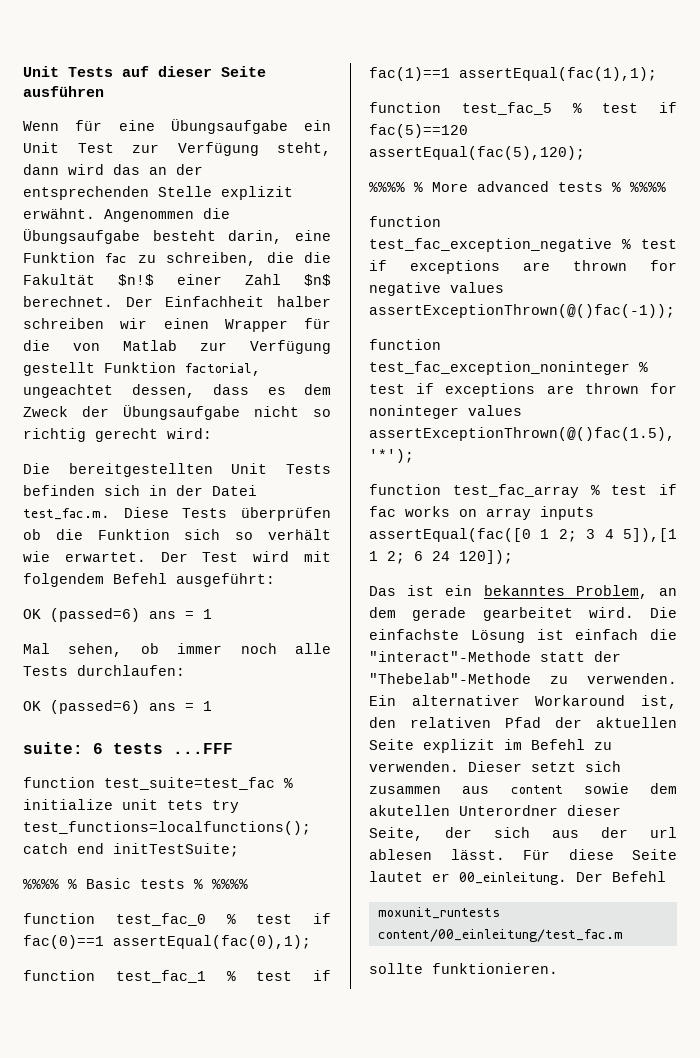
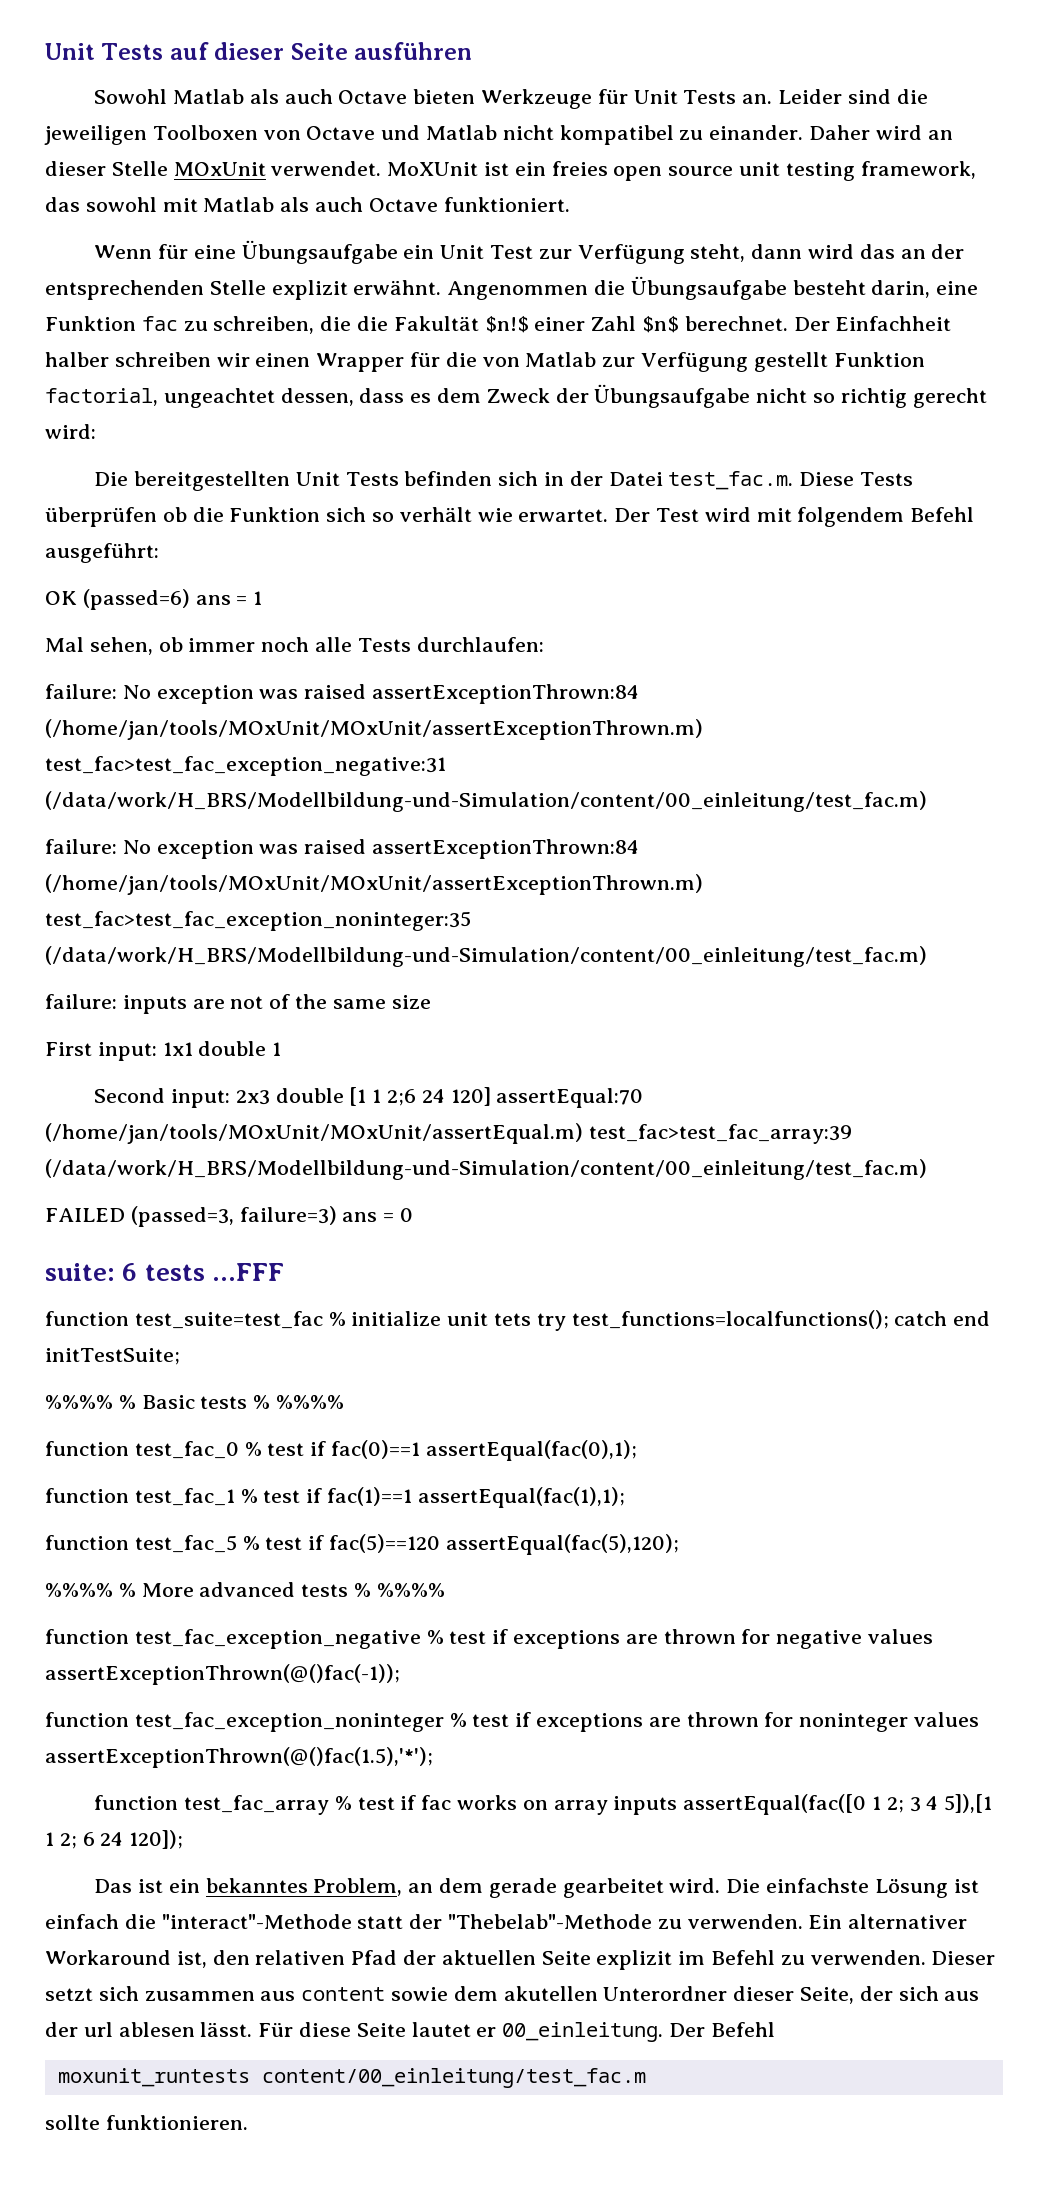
+ Sowohl Matlab als auch Octave bieten Werkzeuge für Unit Tests an. Leider sind die jeweiligen Toolboxen von Octave und Matlab nicht kompatibel zu einander. Daher wird an dieser Stelle MOxUnit verwendet. MoXUnit ist ein freies open source unit testing framework, das sowohl mit Matlab als auch Octave funktioniert.
  Mal sehen, ob immer noch alle Tests durchlaufen:
- OK (passed=6) ans = 1
+ failure: No exception was raised assertExceptionThrown:84 (/home/jan/tools/MOxUnit/MOxUnit/assertExceptionThrown.m) test_fac>test_fac_exception_negative:31 (/data/work/H_BRS/Modellbildung-und-Simulation/content/00_einleitung/test_fac.m)
+ failure: No exception was raised assertExceptionThrown:84 (/home/jan/tools/MOxUnit/MOxUnit/assertExceptionThrown.m) test_fac>test_fac_exception_noninteger:35 (/data/work/H_BRS/Modellbildung-und-Simulation/content/00_einleitung/test_fac.m)
+ failure: inputs are not of the same size
+ First input: 1x1 double 1
+ Second input: 2x3 double [1 1 2;6 24 120] assertEqual:70 (/home/jan/tools/MOxUnit/MOxUnit/assertEqual.m) test_fac>test_fac_array:39 (/data/work/H_BRS/Modellbildung-und-Simulation/content/00_einleitung/test_fac.m)
+ FAILED (passed=3, failure=3) ans = 0

